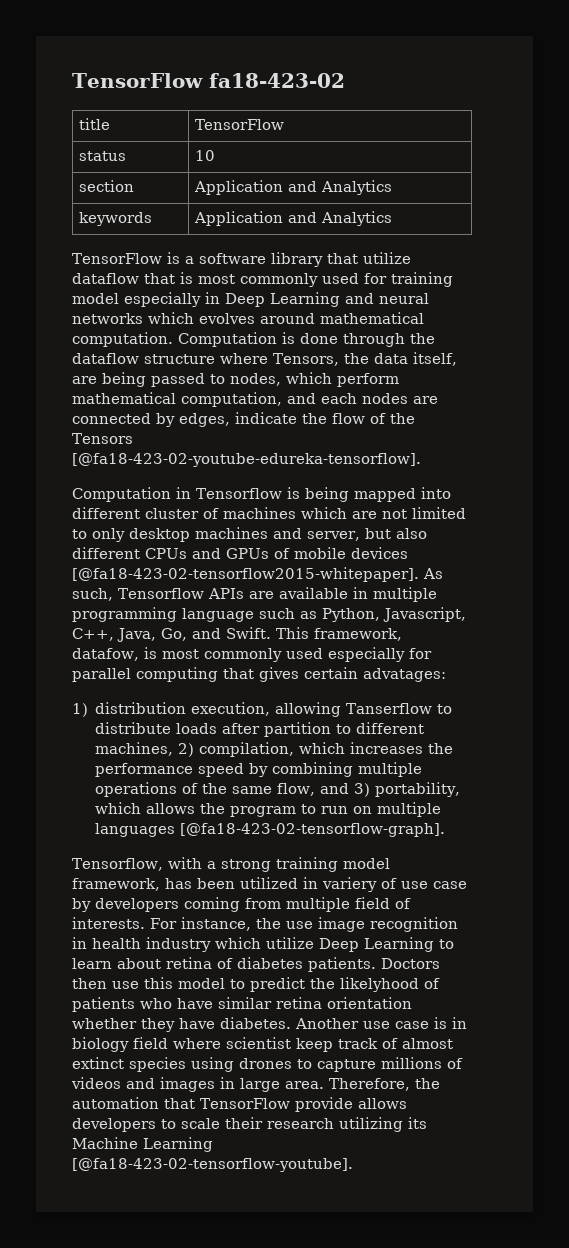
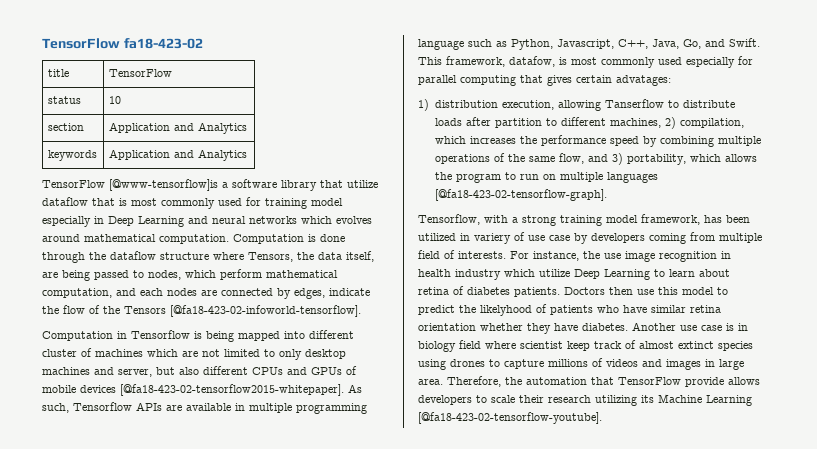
- TensorFlow is a software library that utilize dataflow that is most commonly used for training model especially in Deep Learning and neural networks which evolves around mathematical computation.
+ TensorFlow [@www-tensorflow]is a software library that utilize dataflow that is most commonly used for training model especially in Deep Learning and neural networks which evolves around mathematical computation.
- Computation is done through the dataflow structure where Tensors, the data itself, are being passed to nodes, which perform mathematical computation, and each nodes are connected by edges, indicate the flow of the Tensors [@fa18-423-02-youtube-edureka-tensorflow].
+ Computation is done through the dataflow structure where Tensors, the data itself, are being passed to nodes, which perform mathematical computation, and each nodes are connected by edges, indicate the flow of the Tensors [@fa18-423-02-infoworld-tensorflow].

